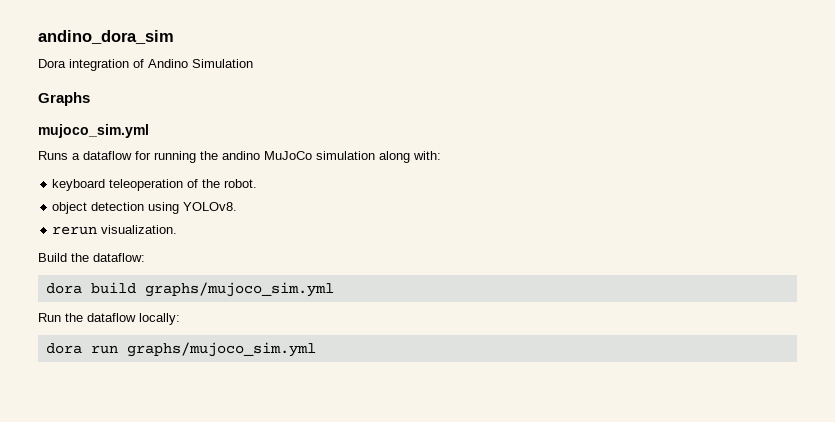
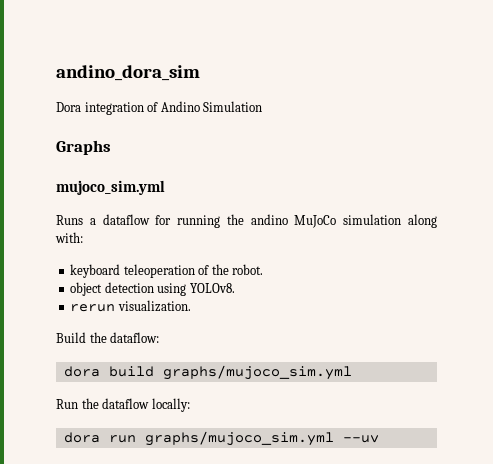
- dora run graphs/mujoco_sim.yml
+ dora run graphs/mujoco_sim.yml --uv

